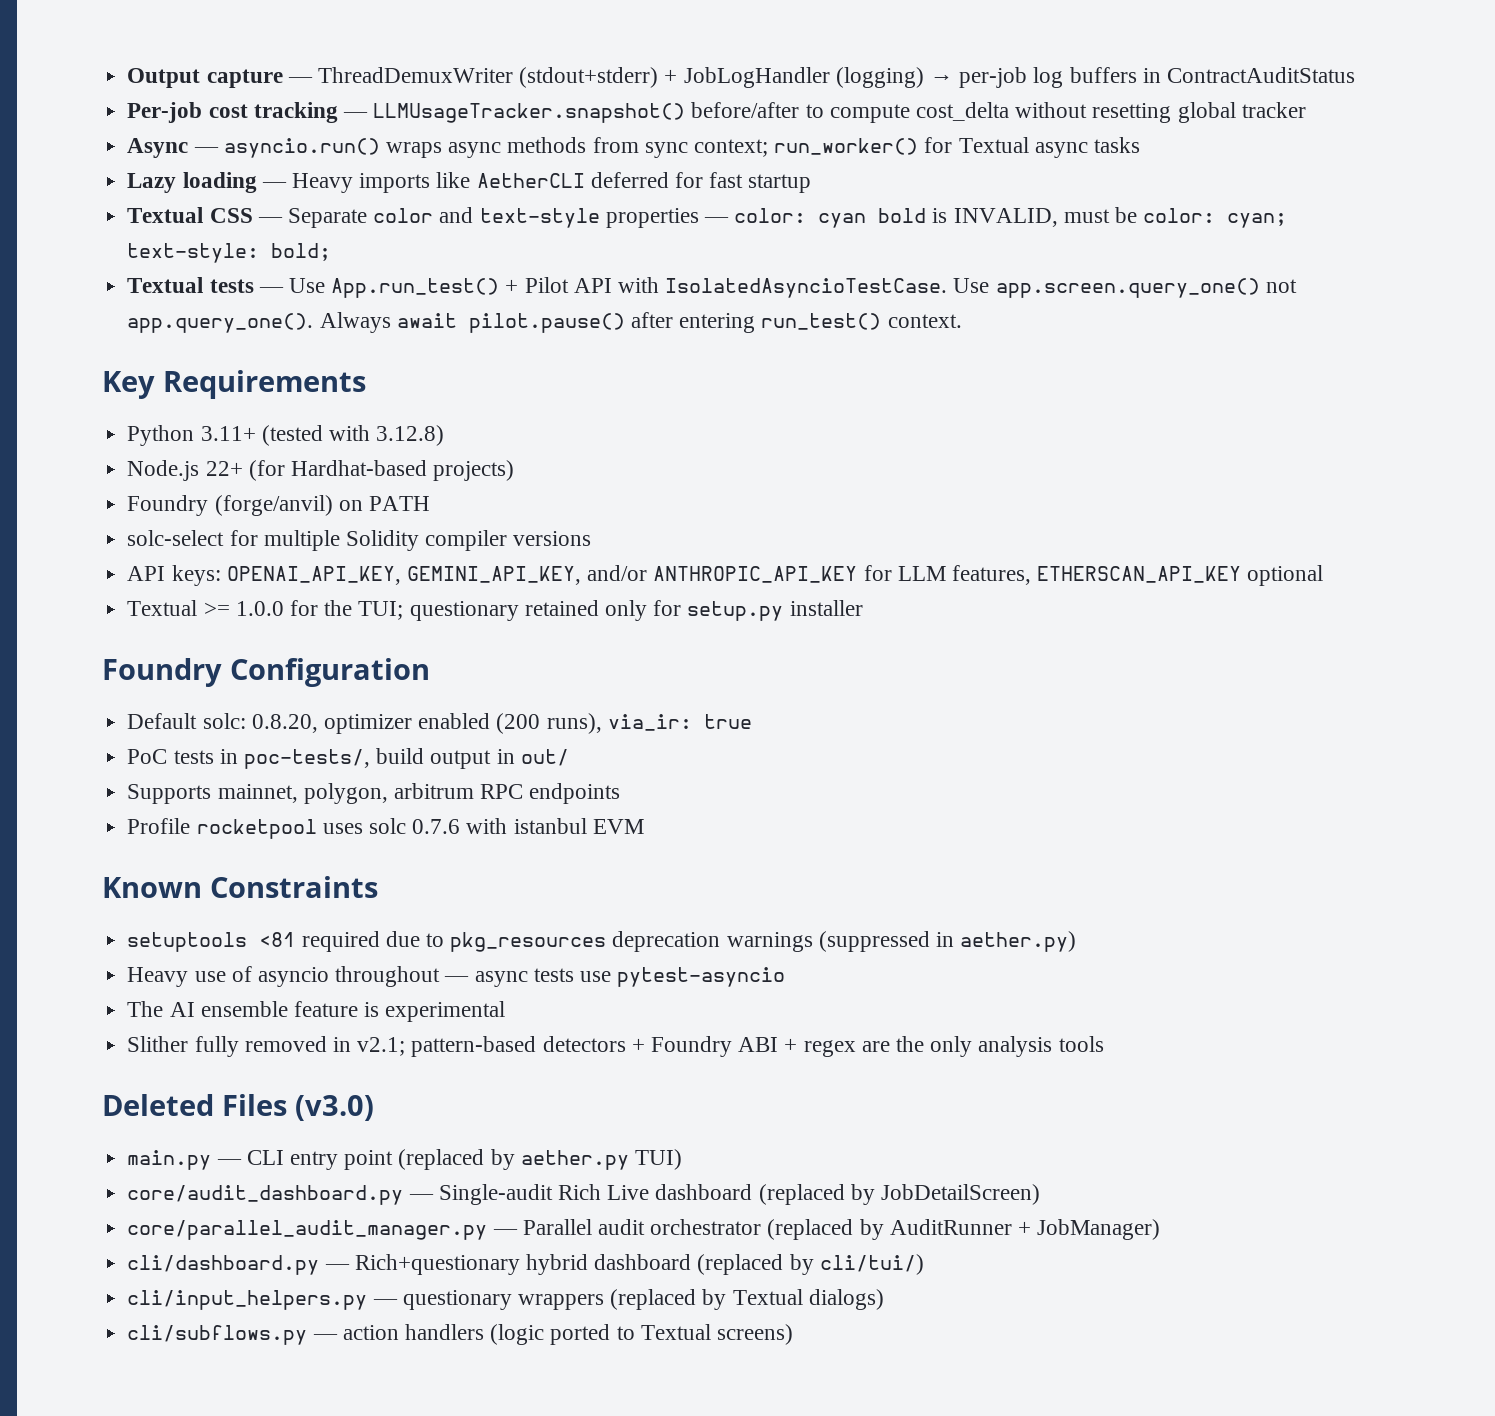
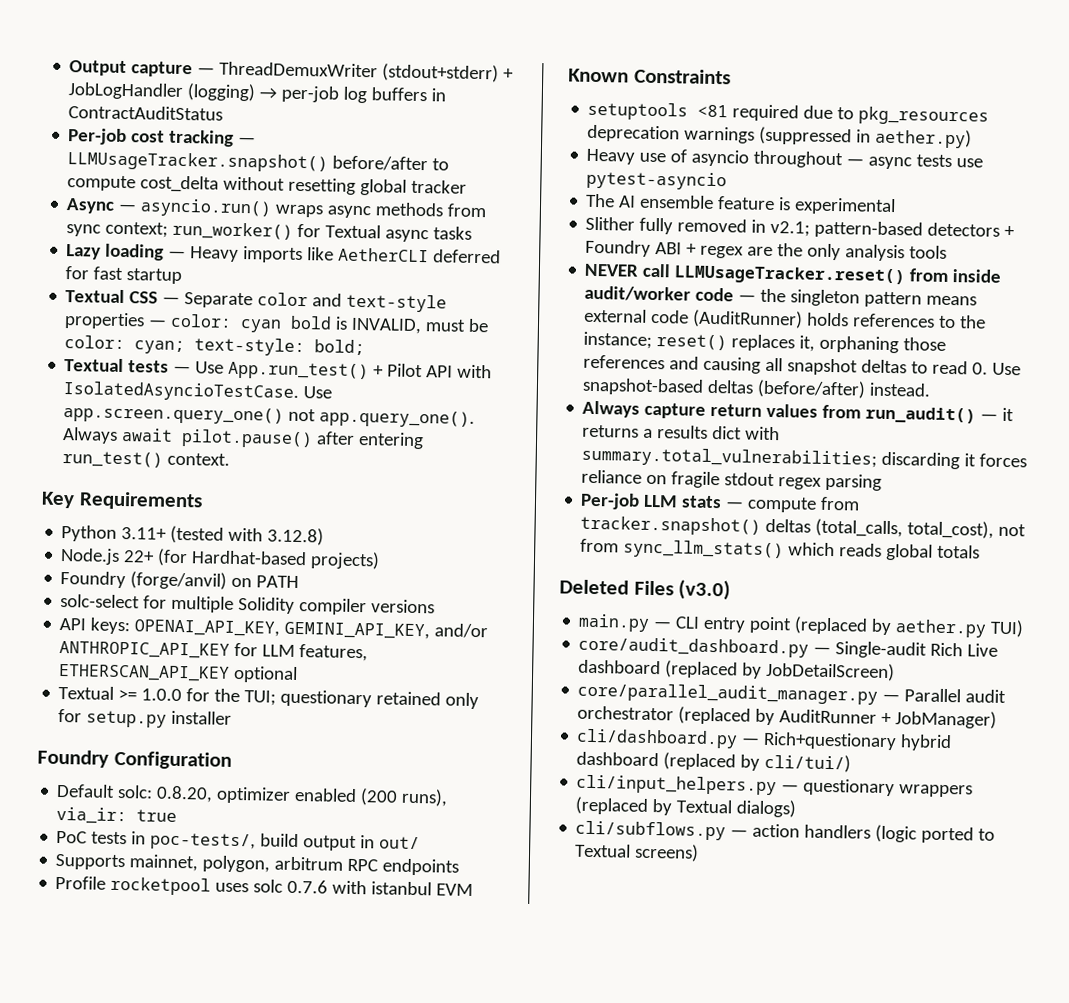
+ NEVER call LLMUsageTracker.reset() from inside audit/worker code — the singleton pattern means external code (AuditRunner) holds references to the instance; reset() replaces it, orphaning those references and causing all snapshot deltas to read 0. Use snapshot-based deltas (before/after) instead.
+ Always capture return values from run_audit() — it returns a results dict with summary.total_vulnerabilities; discarding it forces reliance on fragile stdout regex parsing
+ Per-job LLM stats — compute from tracker.snapshot() deltas (total_calls, total_cost), not from sync_llm_stats() which reads global totals

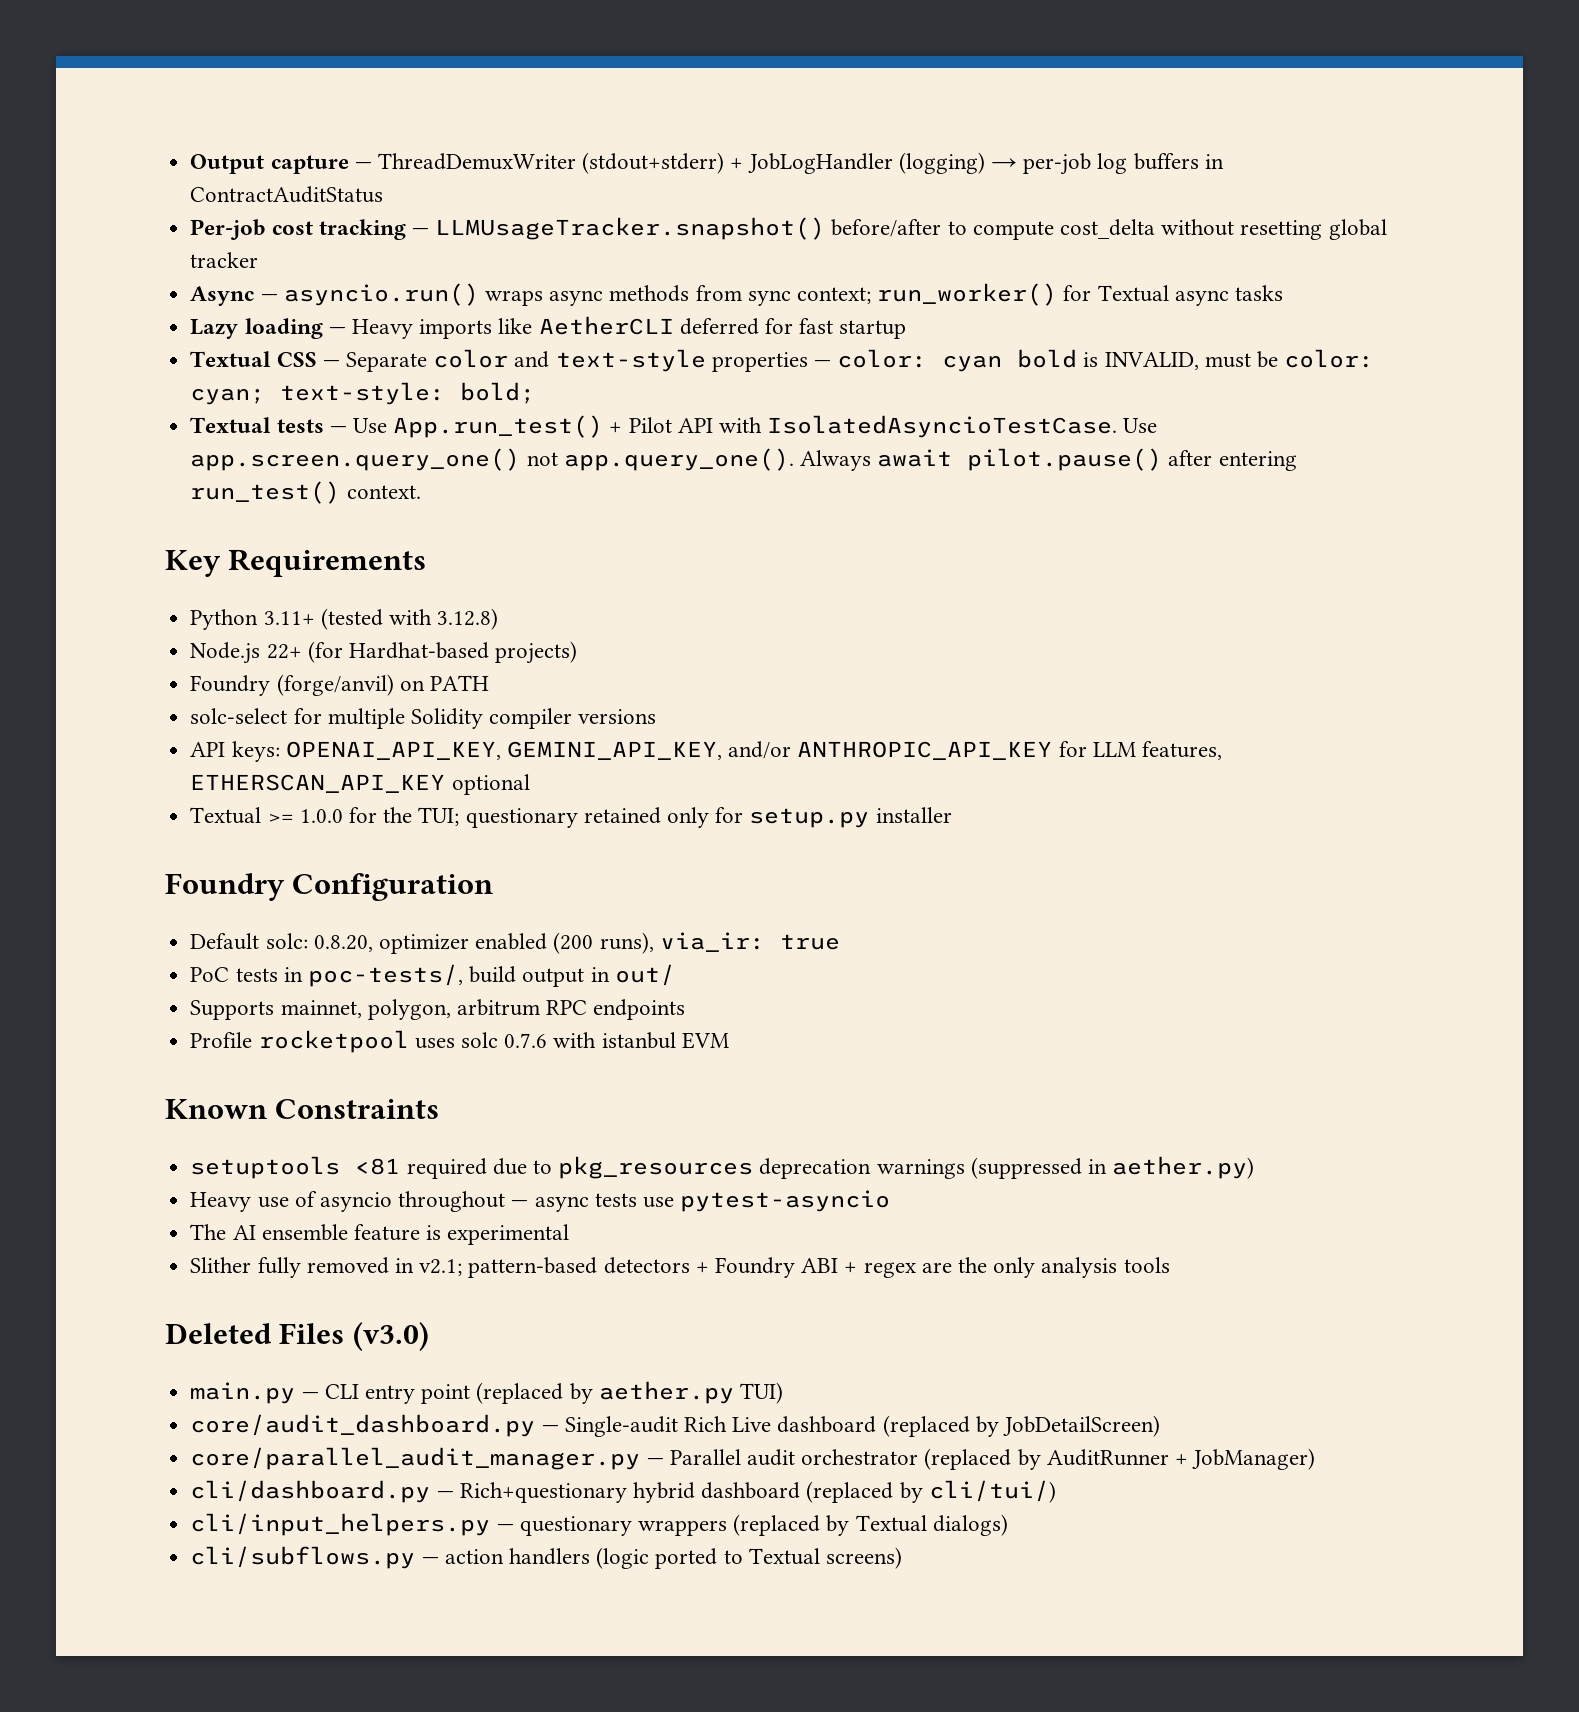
- NEVER call LLMUsageTracker.reset() from inside audit/worker code — the singleton pattern means external code (AuditRunner) holds references to the instance; reset() replaces it, orphaning those references and causing all snapshot deltas to read 0. Use snapshot-based deltas (before/after) instead.
- Always capture return values from run_audit() — it returns a results dict with summary.total_vulnerabilities; discarding it forces reliance on fragile stdout regex parsing
- Per-job LLM stats — compute from tracker.snapshot() deltas (total_calls, total_cost), not from sync_llm_stats() which reads global totals

